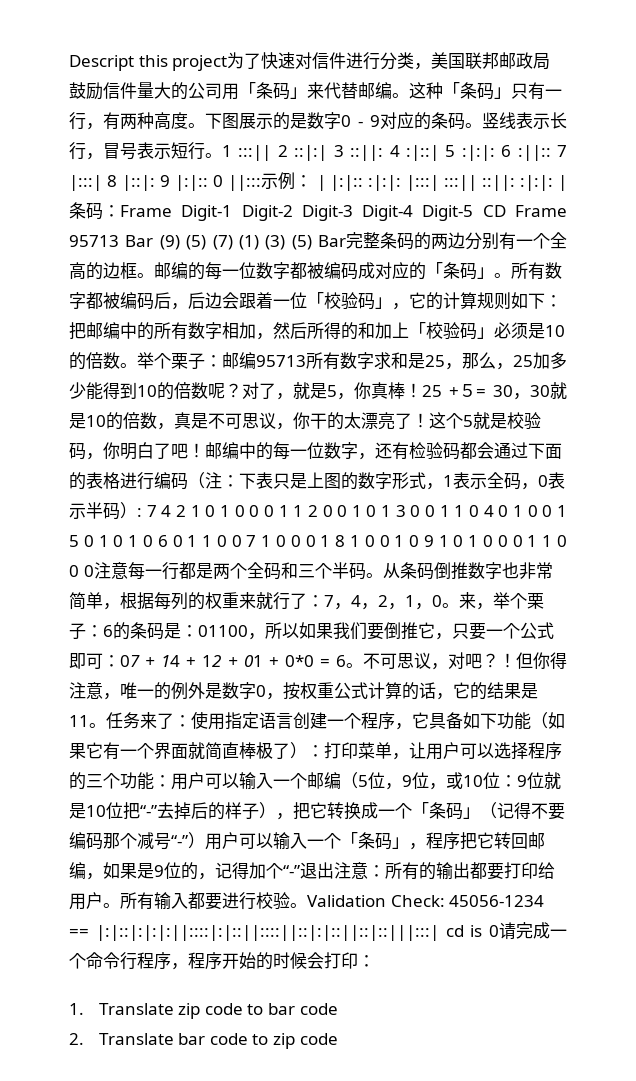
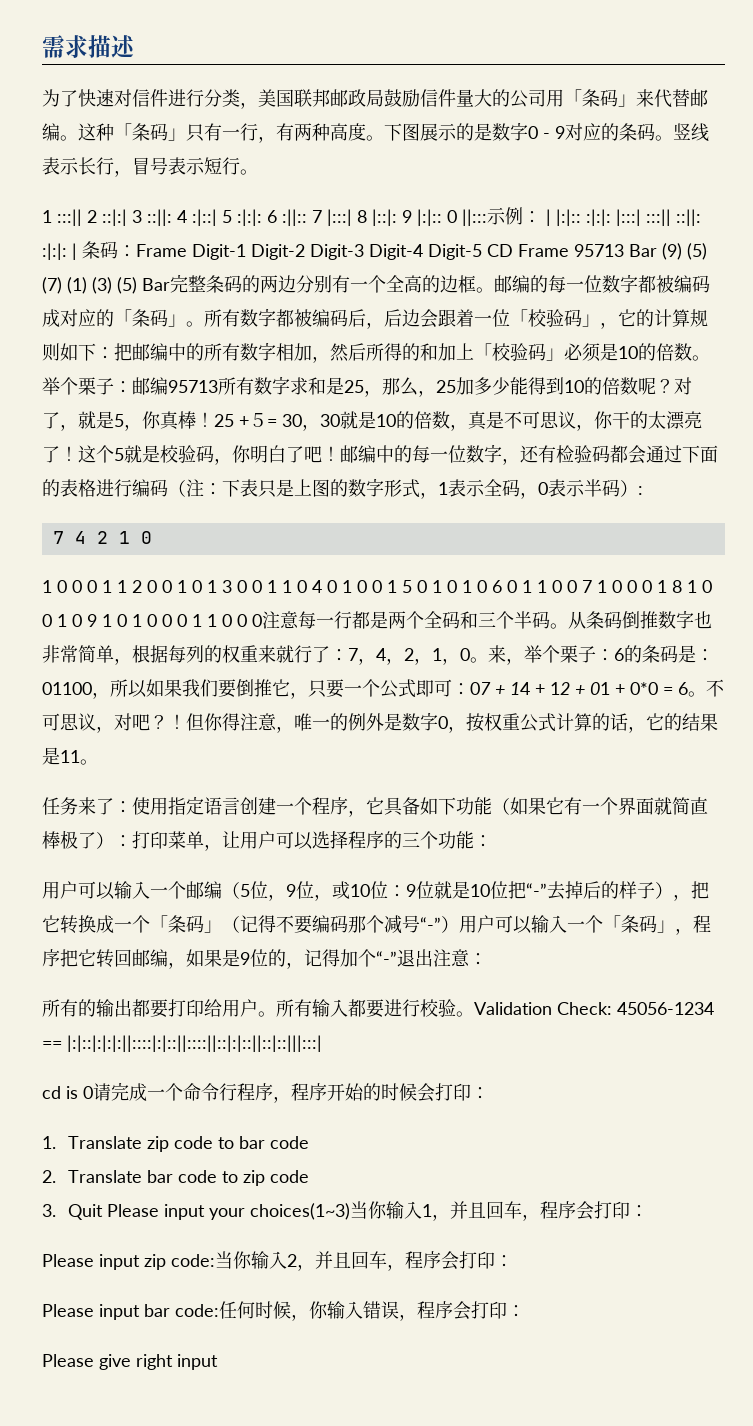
- Descript this project为了快速对信件进行分类，美国联邦邮政局鼓励信件量大的公司用「条码」来代替邮编。
+ 需求描述
+ 为了快速对信件进行分类，美国联邦邮政局鼓励信件量大的公司用「条码」来代替邮编。
- 竖线表示长行，冒号表示短行。1 :::|| 2 ::|:| 3 ::||:
+ 竖线表示长行，冒号表示短行。
+ 1 :::|| 2 ::|:| 3 ::||:
- 下表只是上图的数字形式，1表示全码，0表示半码）: 7 4 2 1 0 1 0 0 0 1 1 2 0 0 1 0 1 3 0 0 1 1 0 4 0 1 0 0 1 5 0 1 0 1 0 6 0 1 1 0 0 7 1 0 0 0 1 8 1 0 0 1 0 9 1 0 1 0 0 0 1 1 0 0 0注意每一行都是两个全码和三个半码。
+ 下表只是上图的数字形式，1表示全码，0表示半码）:
+ 7 4 2 1 0
+ 1 0 0 0 1 1 2 0 0 1 0 1 3 0 0 1 1 0 4 0 1 0 0 1 5 0 1 0 1 0 6 0 1 1 0 0 7 1 0 0 0 1 8 1 0 0 1 0 9 1 0 1 0 0 0 1 1 0 0 0注意每一行都是两个全码和三个半码。
- 但你得注意，唯一的例外是数字0，按权重公式计算的话，它的结果是11。任务来了：
+ 但你得注意，唯一的例外是数字0，按权重公式计算的话，它的结果是11。
+ 任务来了：
- 打印菜单，让用户可以选择程序的三个功能：用户可以输入一个邮编（5位，9位，或10位：
+ 打印菜单，让用户可以选择程序的三个功能：
+ 用户可以输入一个邮编（5位，9位，或10位：
- 9位就是10位把“-”去掉后的样子），把它转换成一个「条码」（记得不要编码那个减号“-”）用户可以输入一个「条码」，程序把它转回邮编，如果是9位的，记得加个“-”退出注意：所有的输出都要打印给用户。
+ 9位就是10位把“-”去掉后的样子），把它转换成一个「条码」（记得不要编码那个减号“-”）用户可以输入一个「条码」，程序把它转回邮编，如果是9位的，记得加个“-”退出注意：
+ 所有的输出都要打印给用户。
- Validation Check: 45056-1234 == |:|::|:|:|:||::::|:|::||::::||::|:|::||::|::|||:::| cd is 0请完成一个命令行程序，程序开始的时候会打印：
+ Validation Check: 45056-1234 == |:|::|:|:|:||::::|:|::||::::||::|:|::||::|::|||:::|
+ cd is 0请完成一个命令行程序，程序开始的时候会打印：
+ 3. Quit Please input your choices(1~3)当你输入1，并且回车，程序会打印：
+ Please input zip code:当你输入2，并且回车，程序会打印：
+ Please input bar code:任何时候，你输入错误，程序会打印：
+ Please give right input

